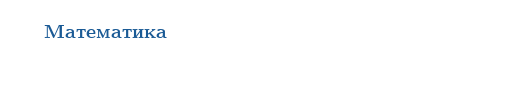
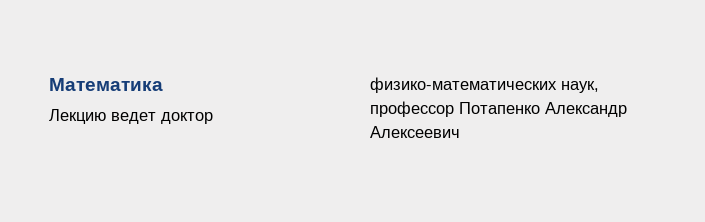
+ Лекцию ведет доктор физико-математических наук, профессор Потапенко Александр Алексеевич

